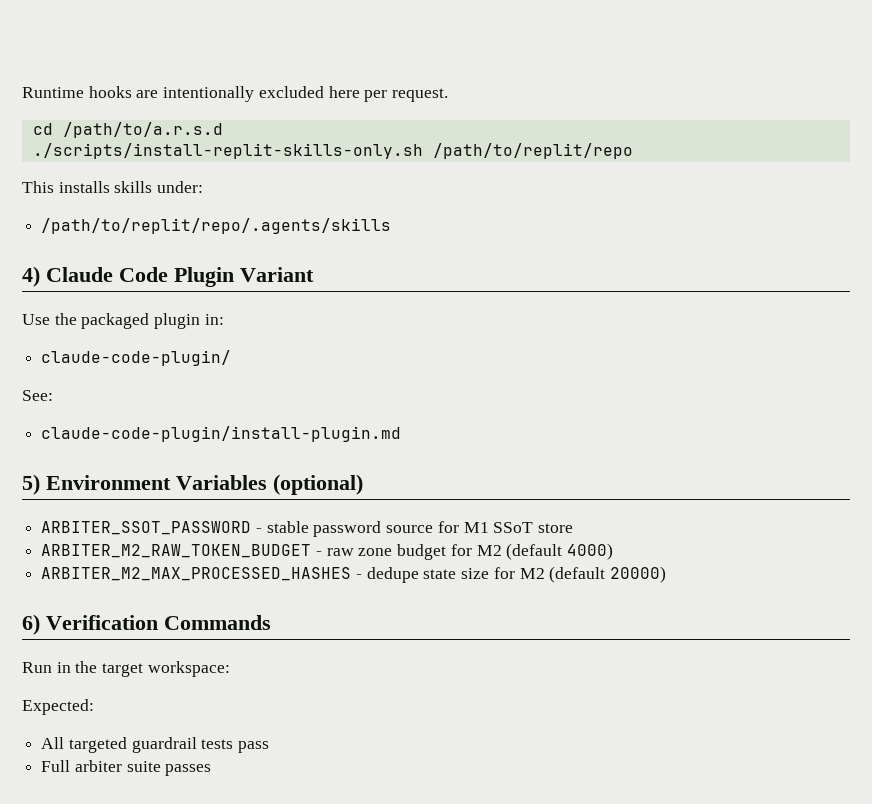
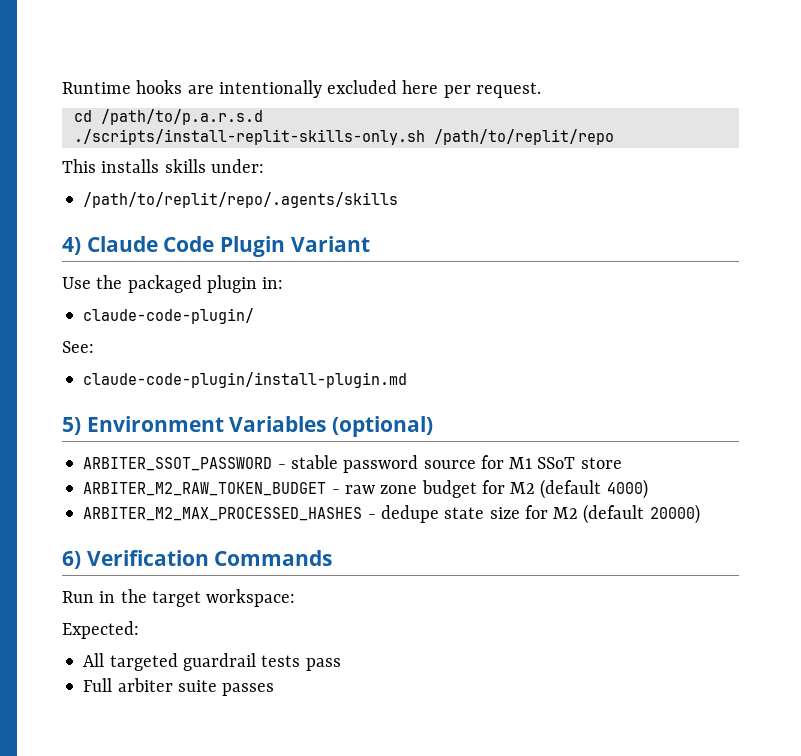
- cd /path/to/a.r.s.d
+ cd /path/to/p.a.r.s.d

